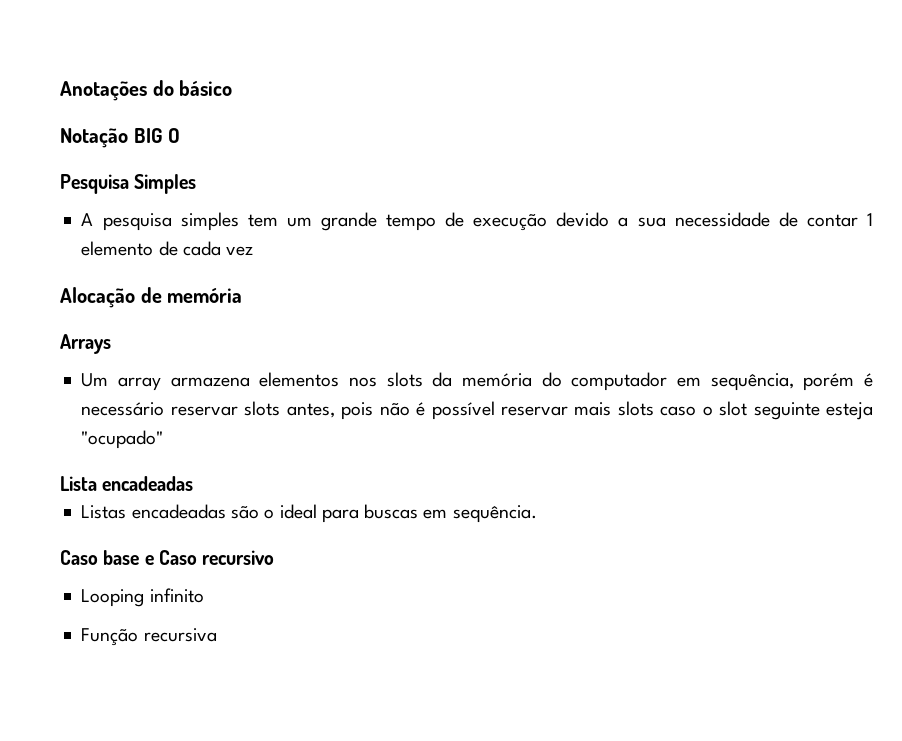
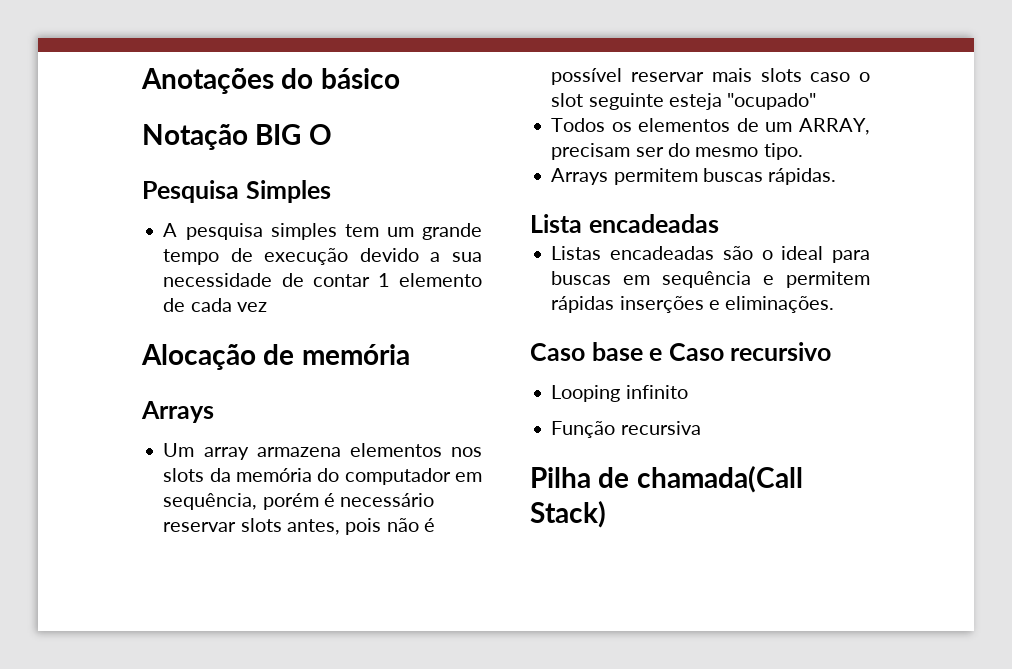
+ Todos os elementos de um ARRAY, precisam ser do mesmo tipo.
+ Arrays permitem buscas rápidas.
- Listas encadeadas são o ideal para buscas em sequência.
+ Listas encadeadas são o ideal para buscas em sequência e permitem rápidas inserções e eliminações.
+ Pilha de chamada(Call Stack)

